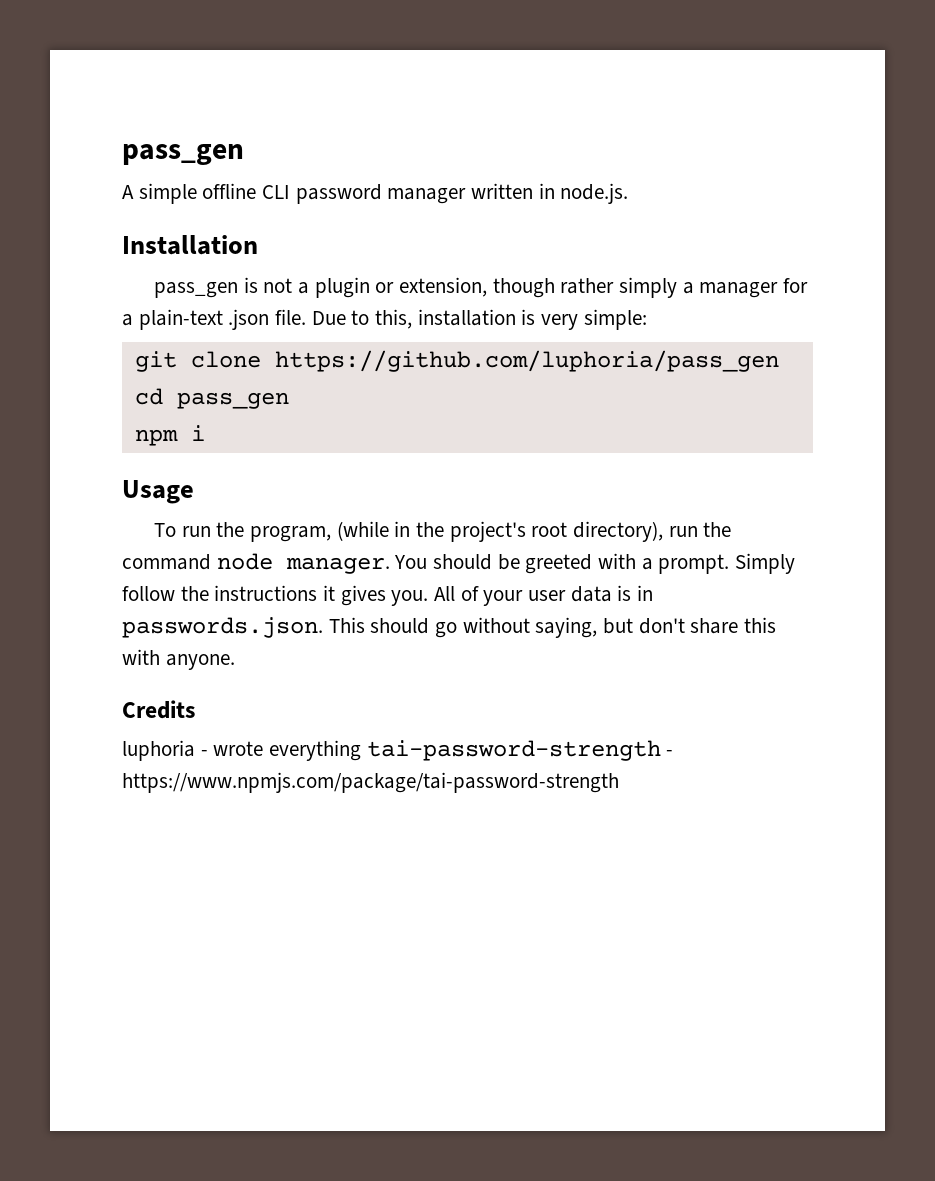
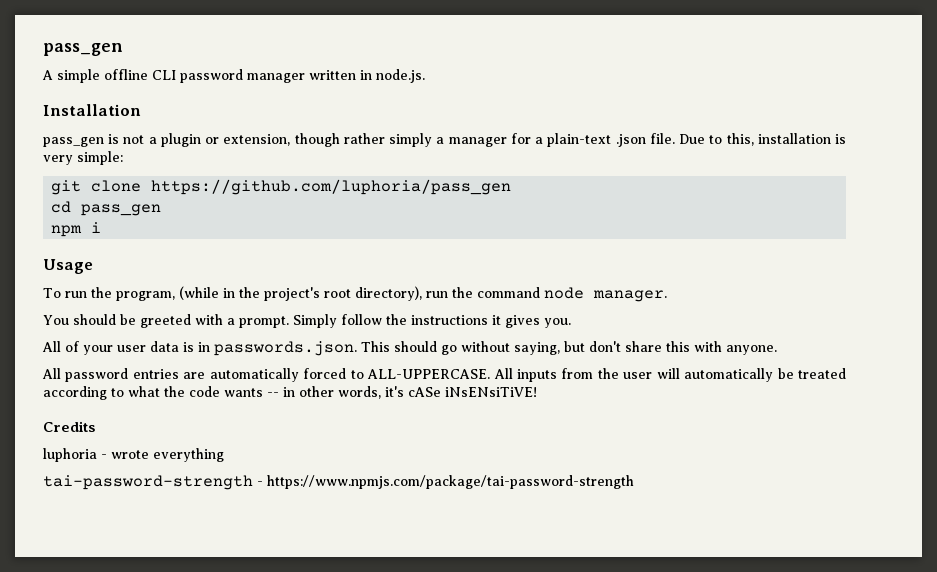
- To run the program, (while in the project's root directory), run the command node manager. You should be greeted with a prompt.
+ To run the program, (while in the project's root directory), run the command node manager.
+ You should be greeted with a prompt.
- Simply follow the instructions it gives you. All of your user data is in passwords.json. This should go without saying, but don't share this with anyone.
+ Simply follow the instructions it gives you.
+ All of your user data is in passwords.json. This should go without saying, but don't share this with anyone.
+ All password entries are automatically forced to ALL-UPPERCASE. All inputs from the user will automatically be treated according to what the code wants -- in other words, it's cASe iNsENsiTiVE!
- luphoria - wrote everything tai-password-strength - https://www.npmjs.com/package/tai-password-strength
+ luphoria - wrote everything
+ tai-password-strength - https://www.npmjs.com/package/tai-password-strength

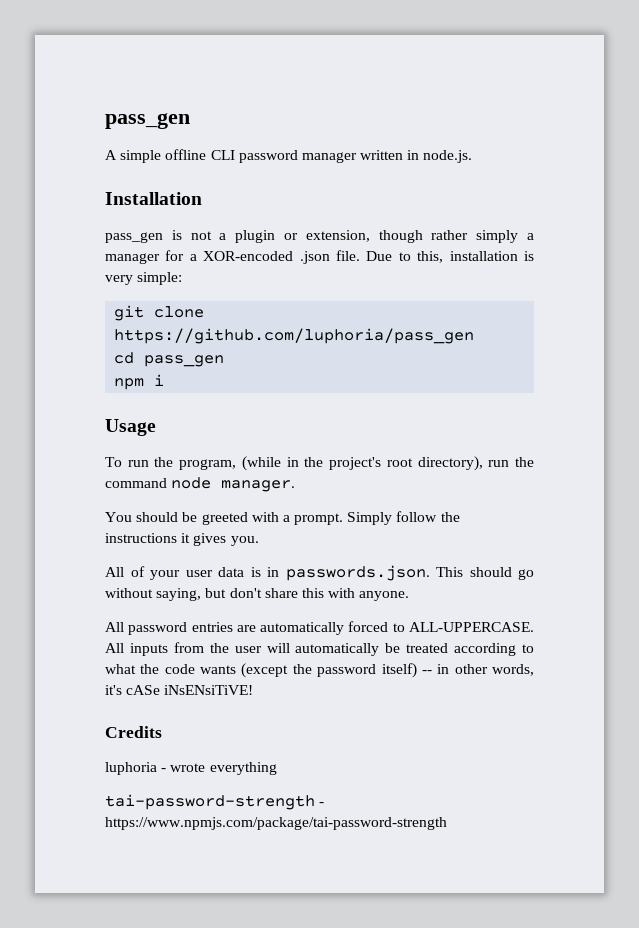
- pass_gen is not a plugin or extension, though rather simply a manager for a plain-text .json file.
+ pass_gen is not a plugin or extension, though rather simply a manager for a XOR-encoded .json file.
- All inputs from the user will automatically be treated according to what the code wants -- in other words, it's cASe iNsENsiTiVE!
+ All inputs from the user will automatically be treated according to what the code wants (except the password itself) -- in other words, it's cASe iNsENsiTiVE!

